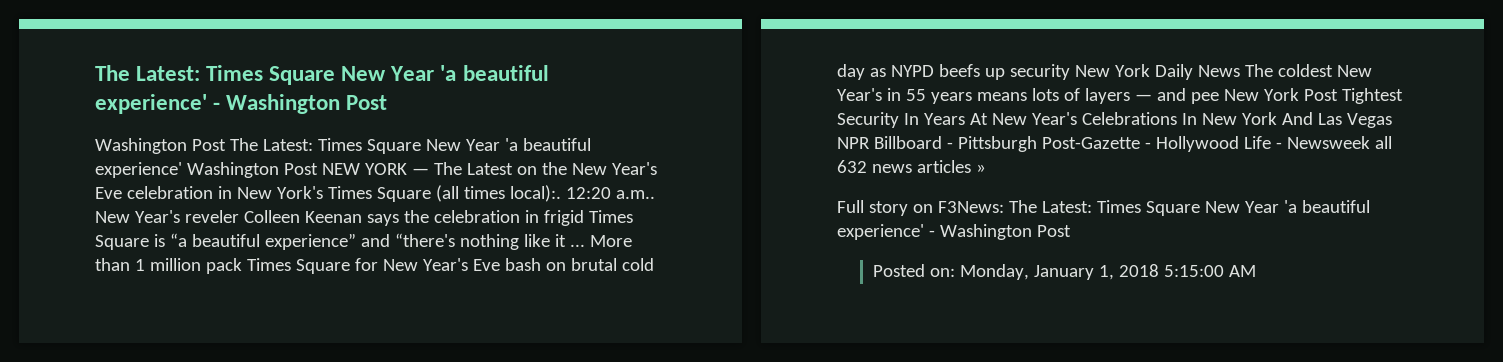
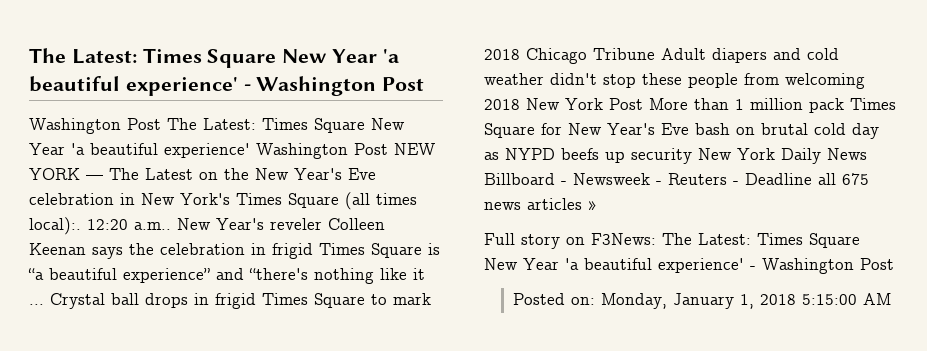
- More than 1 million pack Times Square for New Year's Eve bash on brutal cold day as NYPD beefs up security New York Daily News The coldest New Year's in 55 years means lots of layers — and pee New York Post Tightest Security In Years At New Year's Celebrations In New York And Las Vegas NPR Billboard - Pittsburgh Post-Gazette - Hollywood Life - Newsweek all 632 news articles »
+ Crystal ball drops in frigid Times Square to mark 2018 Chicago Tribune Adult diapers and cold weather didn't stop these people from welcoming 2018 New York Post More than 1 million pack Times Square for New Year's Eve bash on brutal cold day as NYPD beefs up security New York Daily News Billboard - Newsweek - Reuters - Deadline all 675 news articles »

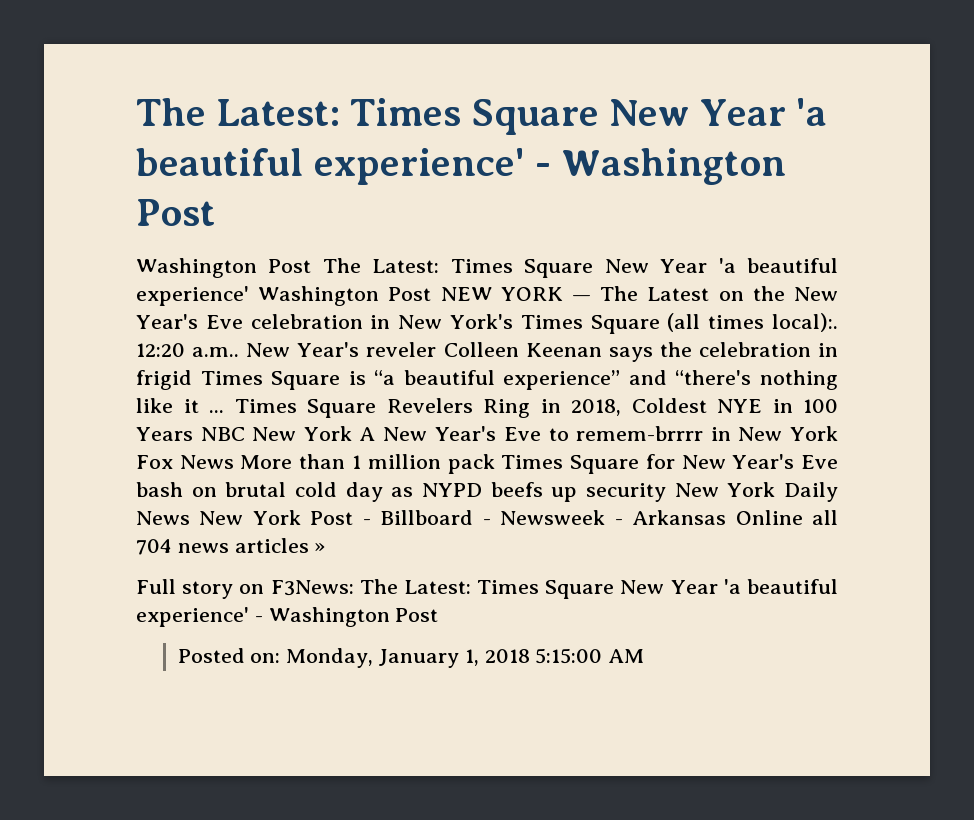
- Crystal ball drops in frigid Times Square to mark 2018 Chicago Tribune Adult diapers and cold weather didn't stop these people from welcoming 2018 New York Post More than 1 million pack Times Square for New Year's Eve bash on brutal cold day as NYPD beefs up security New York Daily News Billboard - Newsweek - Reuters - Deadline all 675 news articles »
+ Times Square Revelers Ring in 2018, Coldest NYE in 100 Years NBC New York A New Year's Eve to remem-brrrr in New York Fox News More than 1 million pack Times Square for New Year's Eve bash on brutal cold day as NYPD beefs up security New York Daily News New York Post - Billboard - Newsweek - Arkansas Online all 704 news articles »

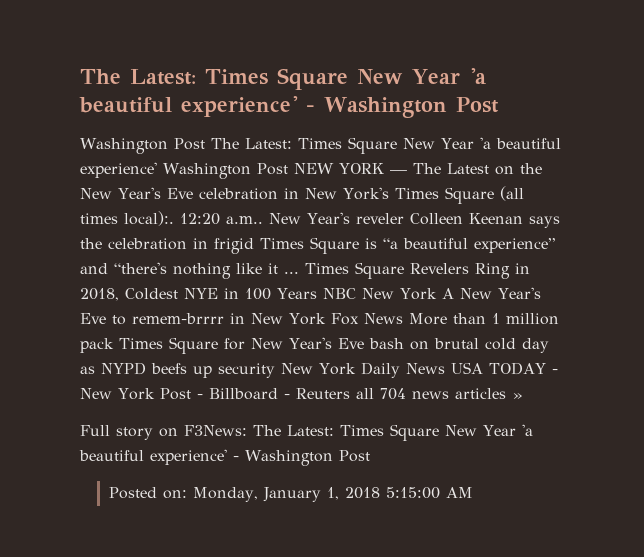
- Times Square Revelers Ring in 2018, Coldest NYE in 100 Years NBC New York A New Year's Eve to remem-brrrr in New York Fox News More than 1 million pack Times Square for New Year's Eve bash on brutal cold day as NYPD beefs up security New York Daily News New York Post - Billboard - Newsweek - Arkansas Online all 704 news articles »
+ Times Square Revelers Ring in 2018, Coldest NYE in 100 Years NBC New York A New Year's Eve to remem-brrrr in New York Fox News More than 1 million pack Times Square for New Year's Eve bash on brutal cold day as NYPD beefs up security New York Daily News USA TODAY - New York Post - Billboard - Reuters all 704 news articles »

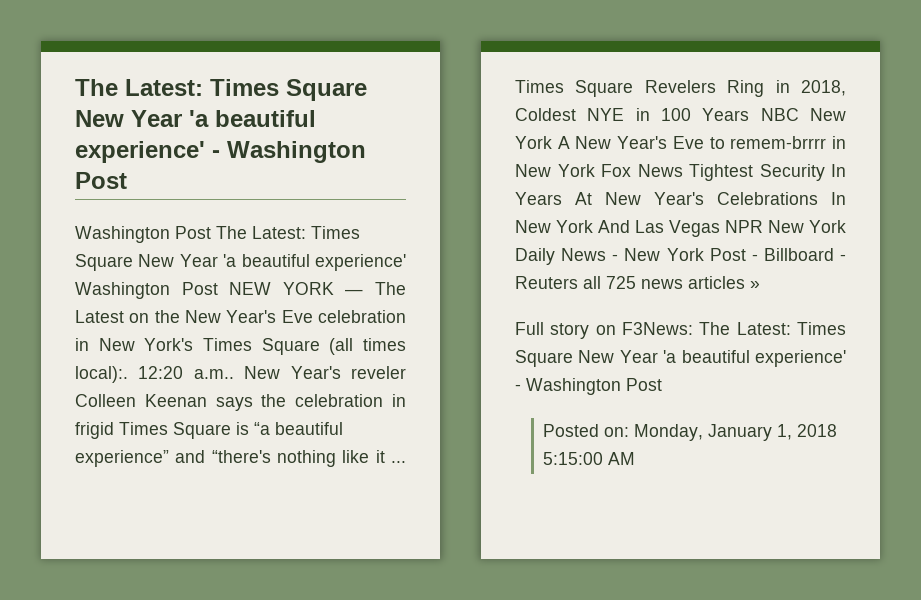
- Times Square Revelers Ring in 2018, Coldest NYE in 100 Years NBC New York A New Year's Eve to remem-brrrr in New York Fox News More than 1 million pack Times Square for New Year's Eve bash on brutal cold day as NYPD beefs up security New York Daily News USA TODAY - New York Post - Billboard - Reuters all 704 news articles »
+ Times Square Revelers Ring in 2018, Coldest NYE in 100 Years NBC New York A New Year's Eve to remem-brrrr in New York Fox News Tightest Security In Years At New Year's Celebrations In New York And Las Vegas NPR New York Daily News - New York Post - Billboard - Reuters all 725 news articles »

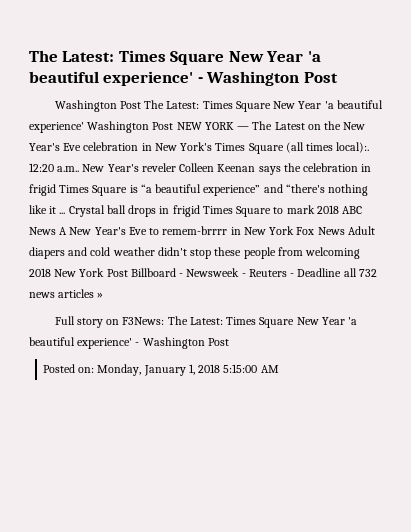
- Times Square Revelers Ring in 2018, Coldest NYE in 100 Years NBC New York A New Year's Eve to remem-brrrr in New York Fox News Tightest Security In Years At New Year's Celebrations In New York And Las Vegas NPR New York Daily News - New York Post - Billboard - Reuters all 725 news articles »
+ Crystal ball drops in frigid Times Square to mark 2018 ABC News A New Year's Eve to remem-brrrr in New York Fox News Adult diapers and cold weather didn't stop these people from welcoming 2018 New York Post Billboard - Newsweek - Reuters - Deadline all 732 news articles »

